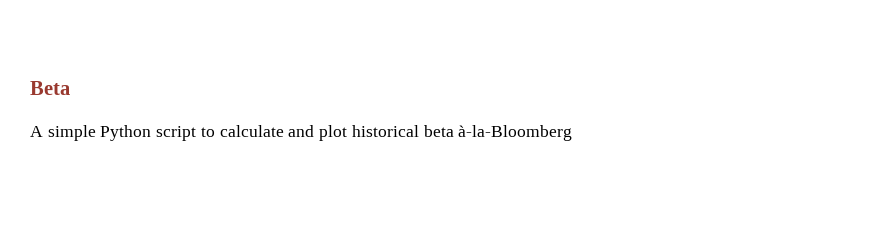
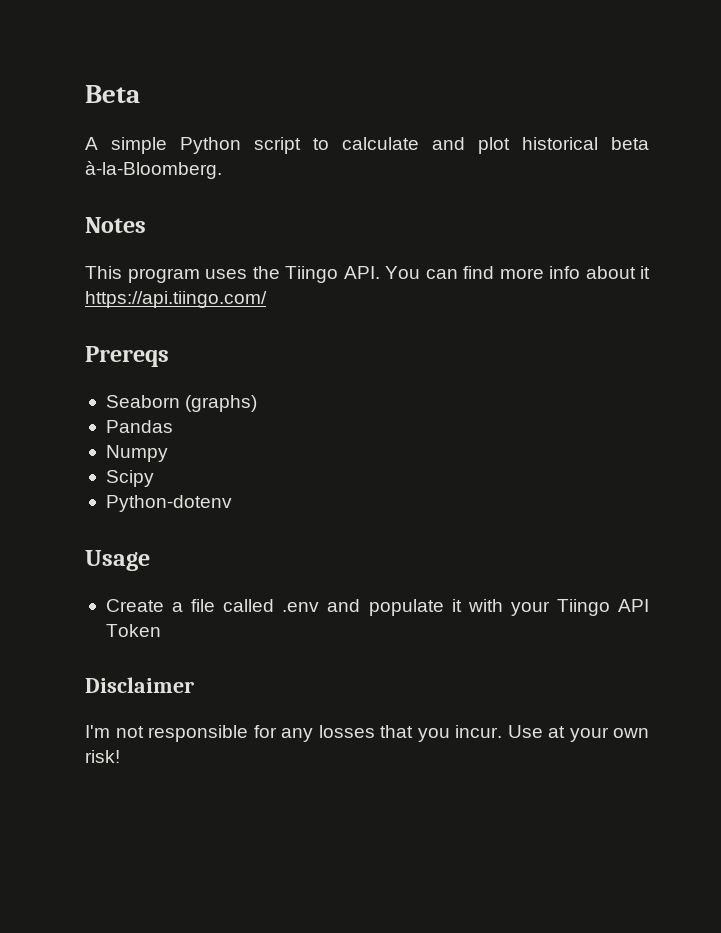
- A simple Python script to calculate and plot historical beta à-la-Bloomberg
+ A simple Python script to calculate and plot historical beta à-la-Bloomberg.
+ Notes
+ This program uses the Tiingo API. You can find more info about it https://api.tiingo.com/
+ Prereqs
+ Seaborn (graphs)
+ Pandas
+ Numpy
+ Scipy
+ Python-dotenv
+ Usage
+ Create a file called .env and populate it with your Tiingo API Token
+ Disclaimer
+ I'm not responsible for any losses that you incur. Use at your own risk!

